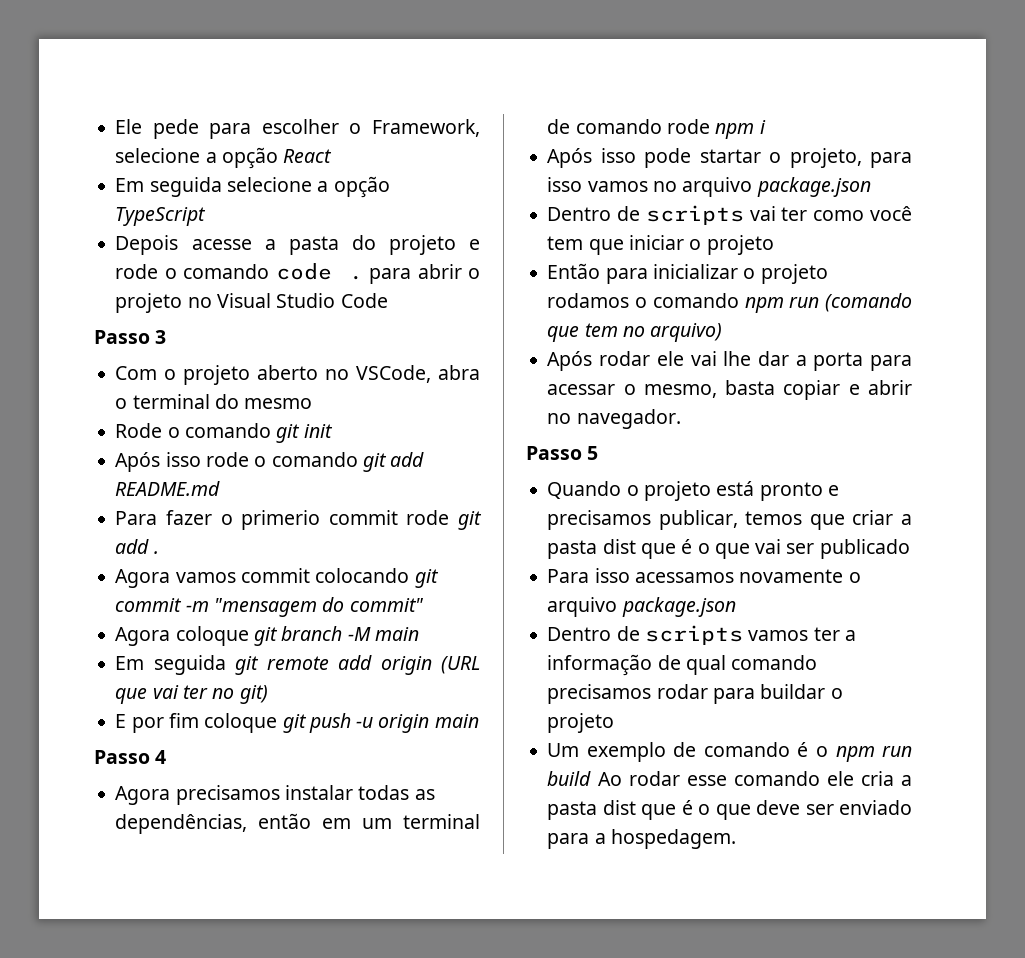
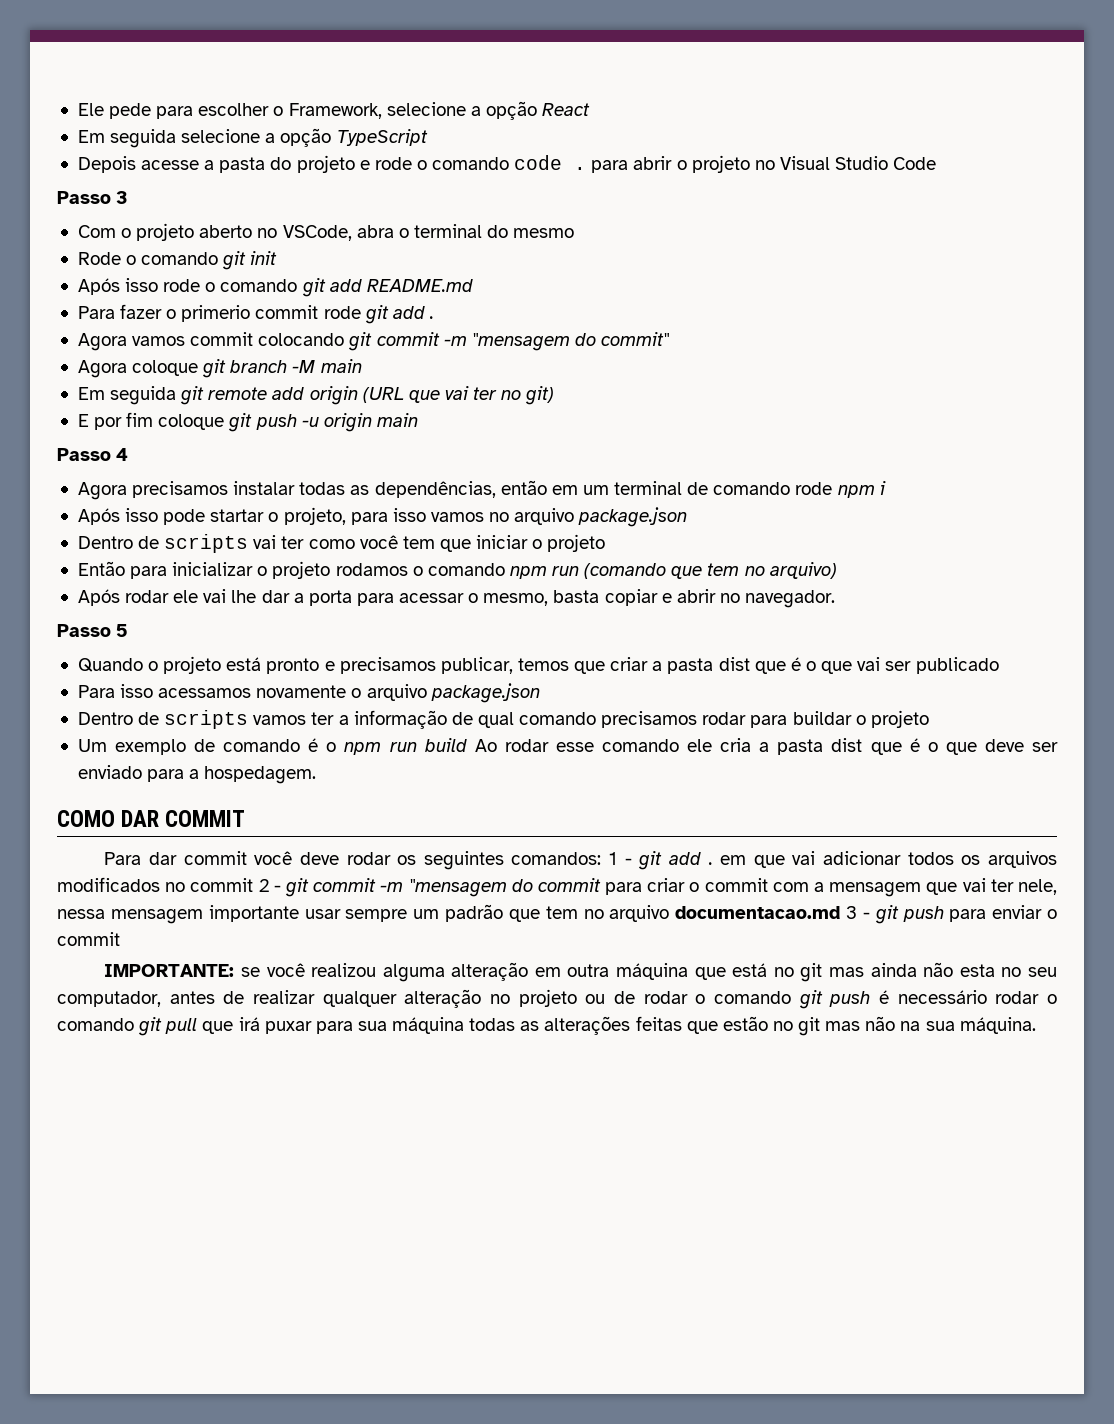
+ COMO DAR COMMIT
+ Para dar commit você deve rodar os seguintes comandos: 1 - git add . em que vai adicionar todos os arquivos modificados no commit 2 - git commit -m "mensagem do commit para criar o commit com a mensagem que vai ter nele, nessa mensagem importante usar sempre um padrão que tem no arquivo documentacao.md 3 - git push para enviar o commit
+ IMPORTANTE: se você realizou alguma alteração em outra máquina que está no git mas ainda não esta no seu computador, antes de realizar qualquer alteração no projeto ou de rodar o comando git push é necessário rodar o comando git pull que irá puxar para sua máquina todas as alterações feitas que estão no git mas não na sua máquina.

